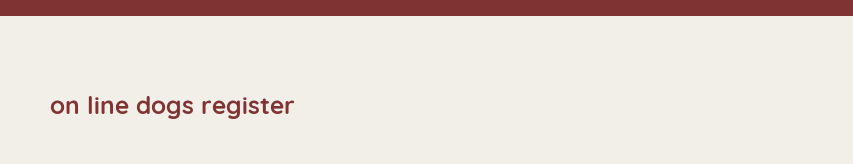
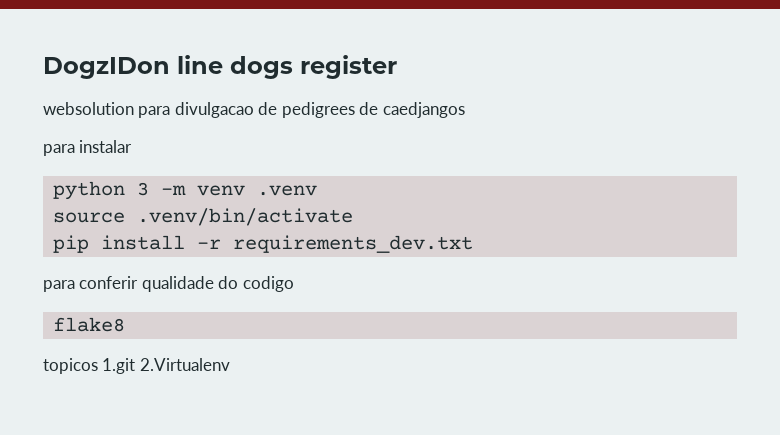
- on line dogs register
+ DogzIDon line dogs register
+ websolution para divulgacao de pedigrees de caedjangos
+ para instalar
+ python 3 -m venv .venv
+ source .venv/bin/activate
+ pip install -r requirements_dev.txt
+ para conferir qualidade do codigo
+ flake8
+ topicos 1.git 2.Virtualenv

